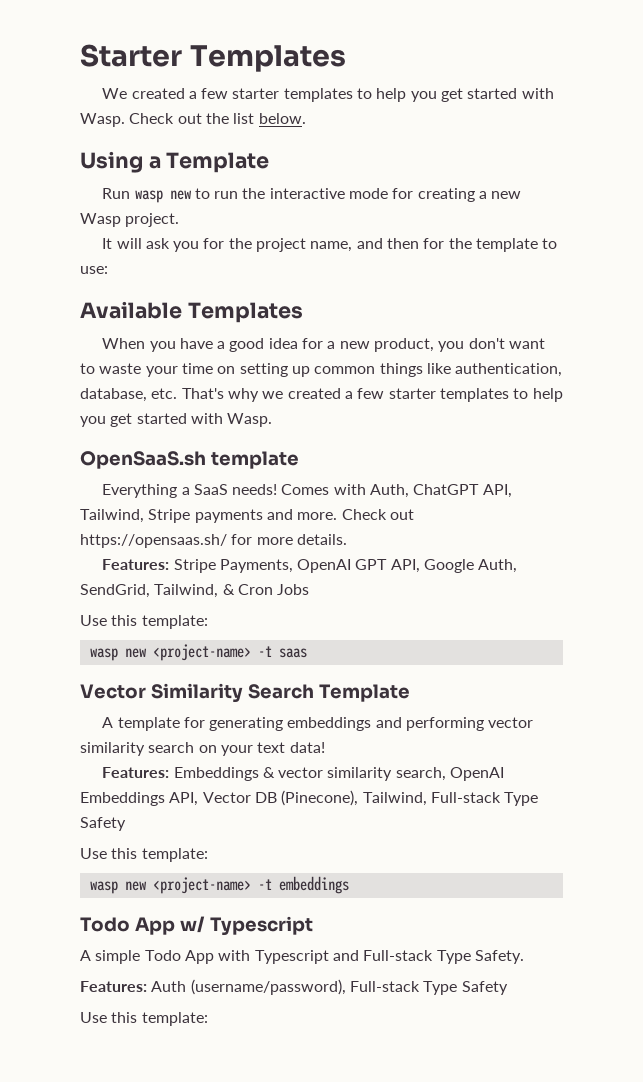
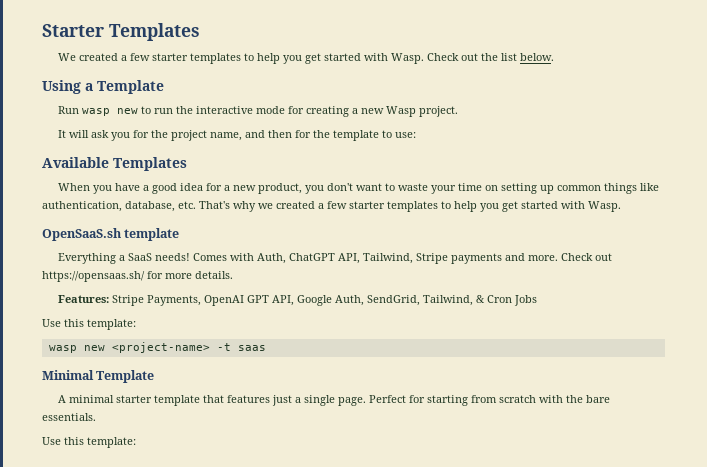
- Vector Similarity Search Template
+ Minimal Template
- A template for generating embeddings and performing vector similarity search on your text data!
- Features: Embeddings & vector similarity search, OpenAI Embeddings API, Vector DB (Pinecone), Tailwind, Full-stack Type Safety
- Use this template:
- wasp new <project-name> -t embeddings
- Todo App w/ Typescript
- A simple Todo App with Typescript and Full-stack Type Safety.
- Features: Auth (username/password), Full-stack Type Safety
+ A minimal starter template that features just a single page. Perfect for starting from scratch with the bare essentials.

